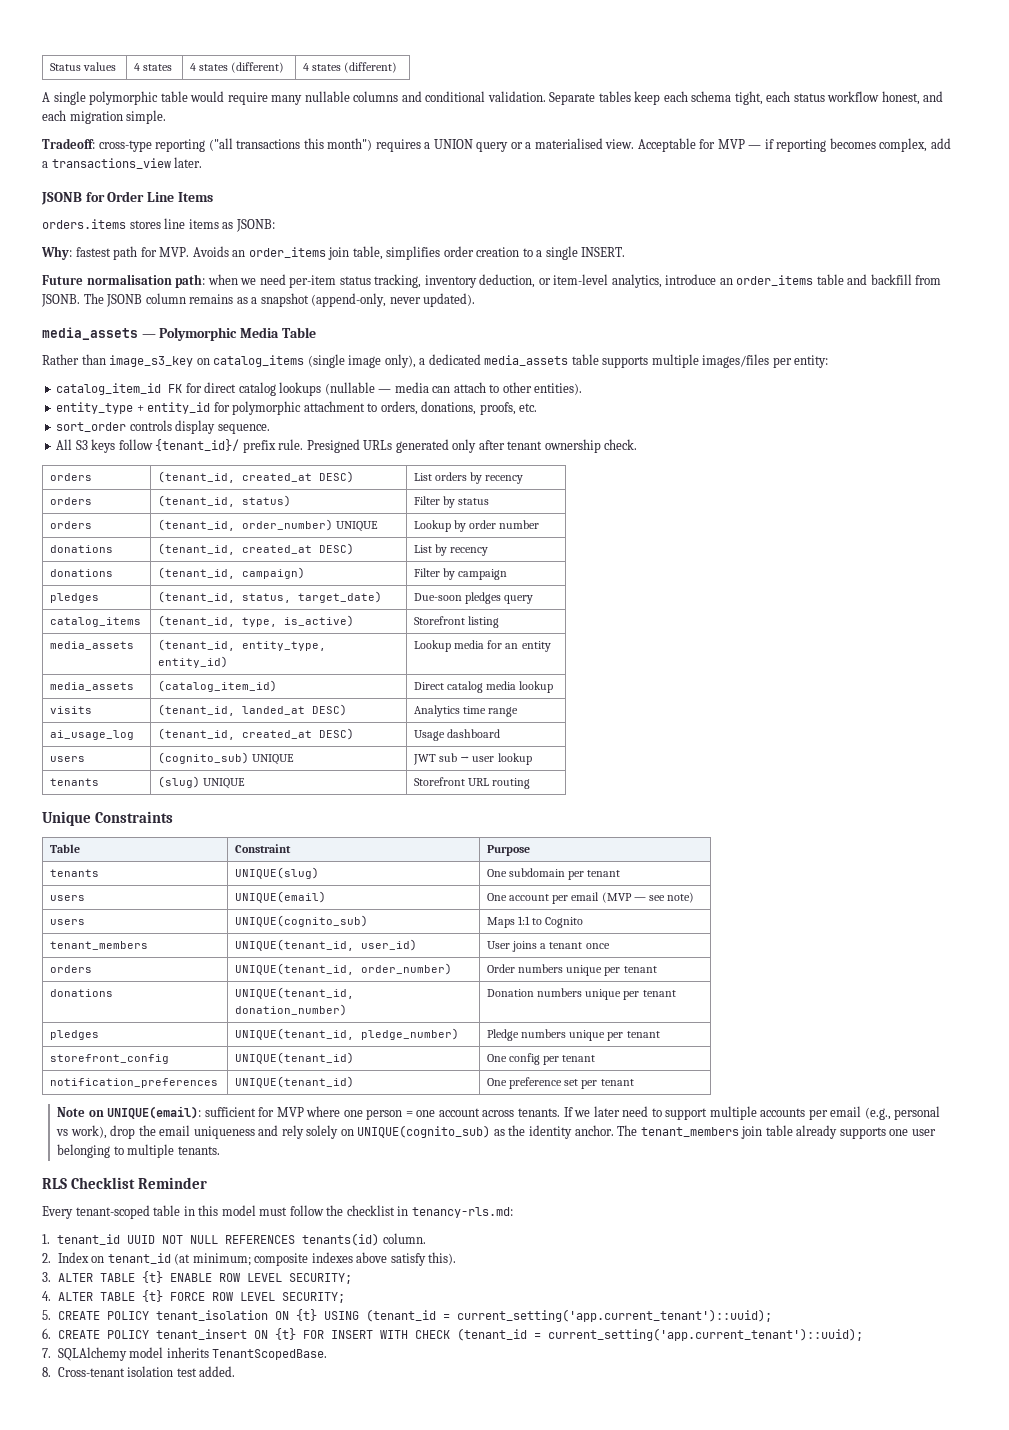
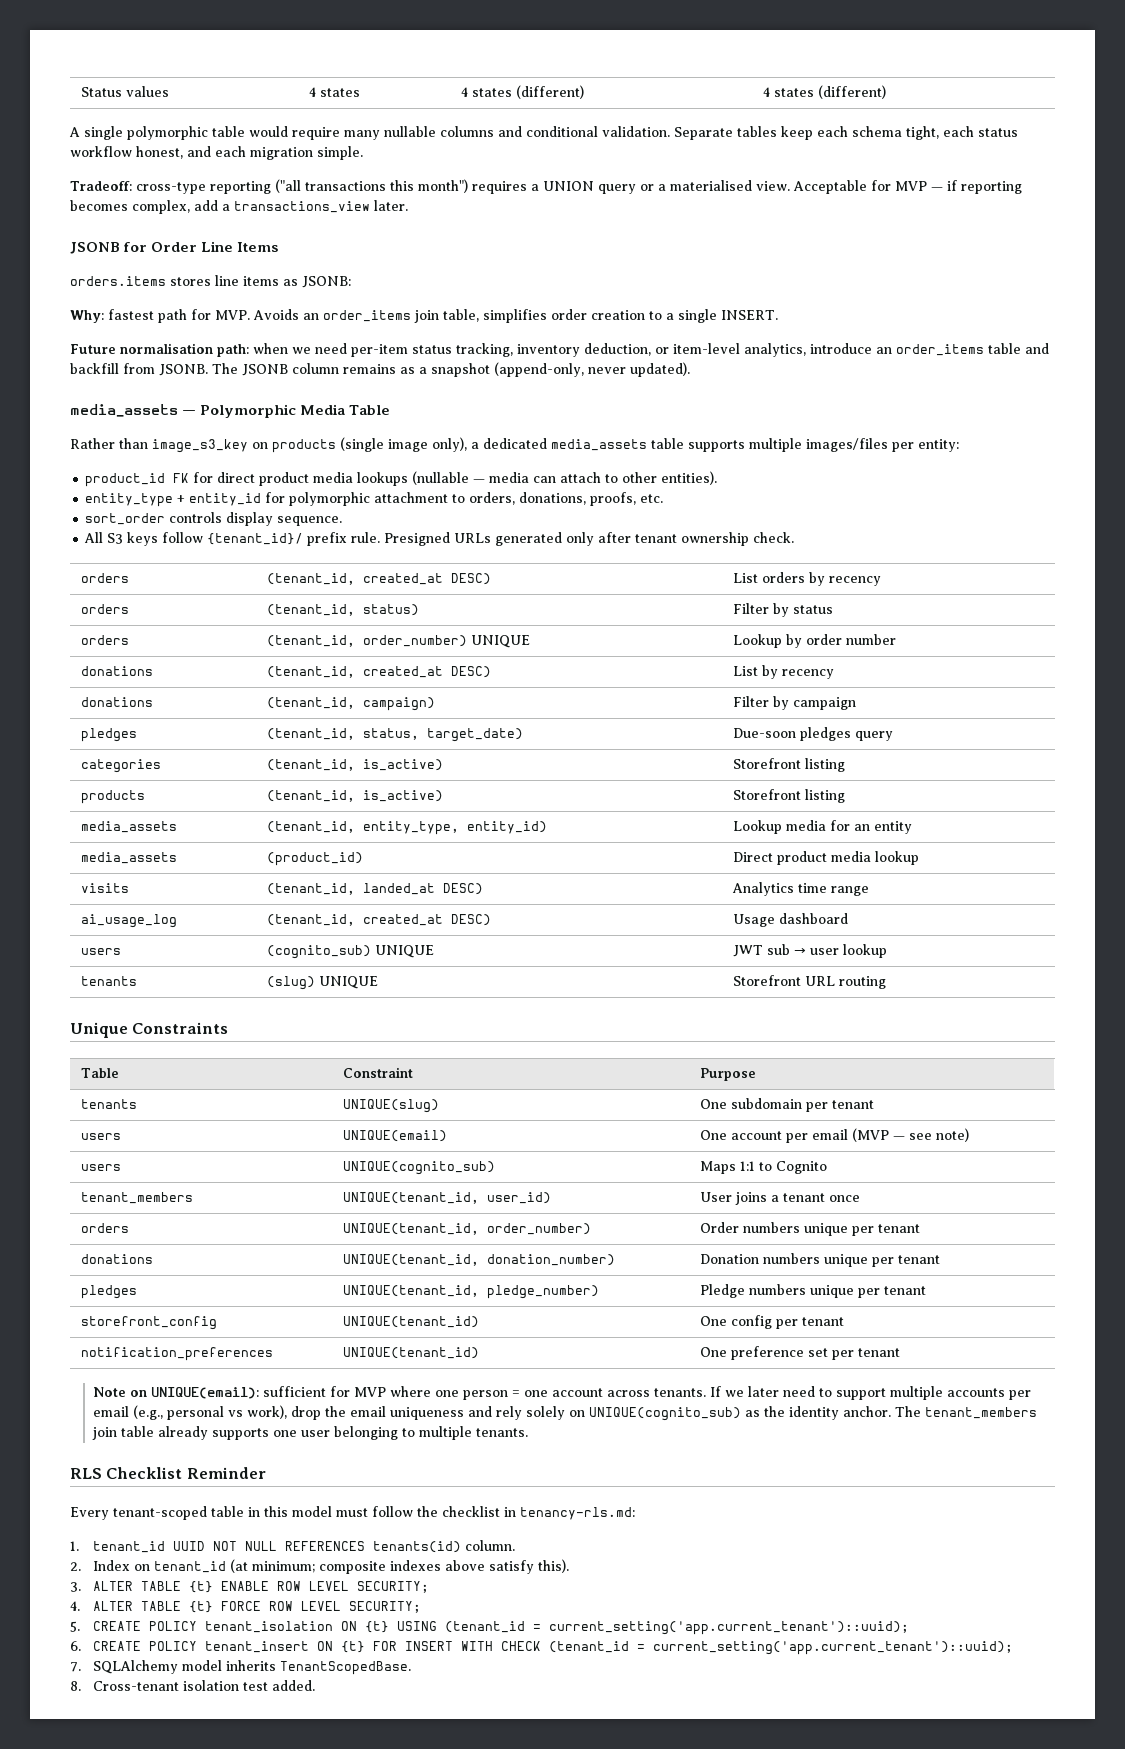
- Rather than image_s3_key on catalog_items (single image only), a dedicated media_assets table supports multiple images/files per entity:
+ Rather than image_s3_key on products (single image only), a dedicated media_assets table supports multiple images/files per entity:
- catalog_item_id FK for direct catalog lookups (nullable — media can attach to other entities).
+ product_id FK for direct product media lookups (nullable — media can attach to other entities).
- catalog_items | (tenant_id, type, is_active) | Storefront listing
+ categories | (tenant_id, is_active) | Storefront listing
+ products | (tenant_id, is_active) | Storefront listing
- media_assets | (catalog_item_id) | Direct catalog media lookup
+ media_assets | (product_id) | Direct product media lookup

